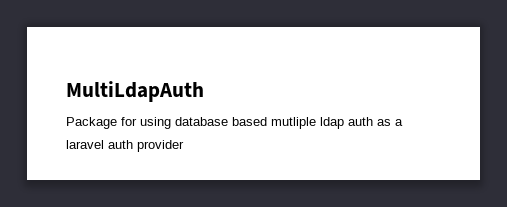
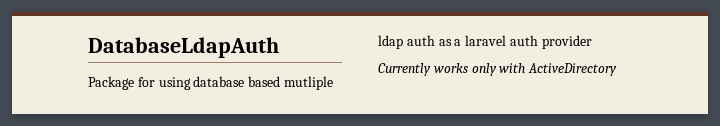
- MultiLdapAuth
+ DatabaseLdapAuth
+ Currently works only with ActiveDirectory

